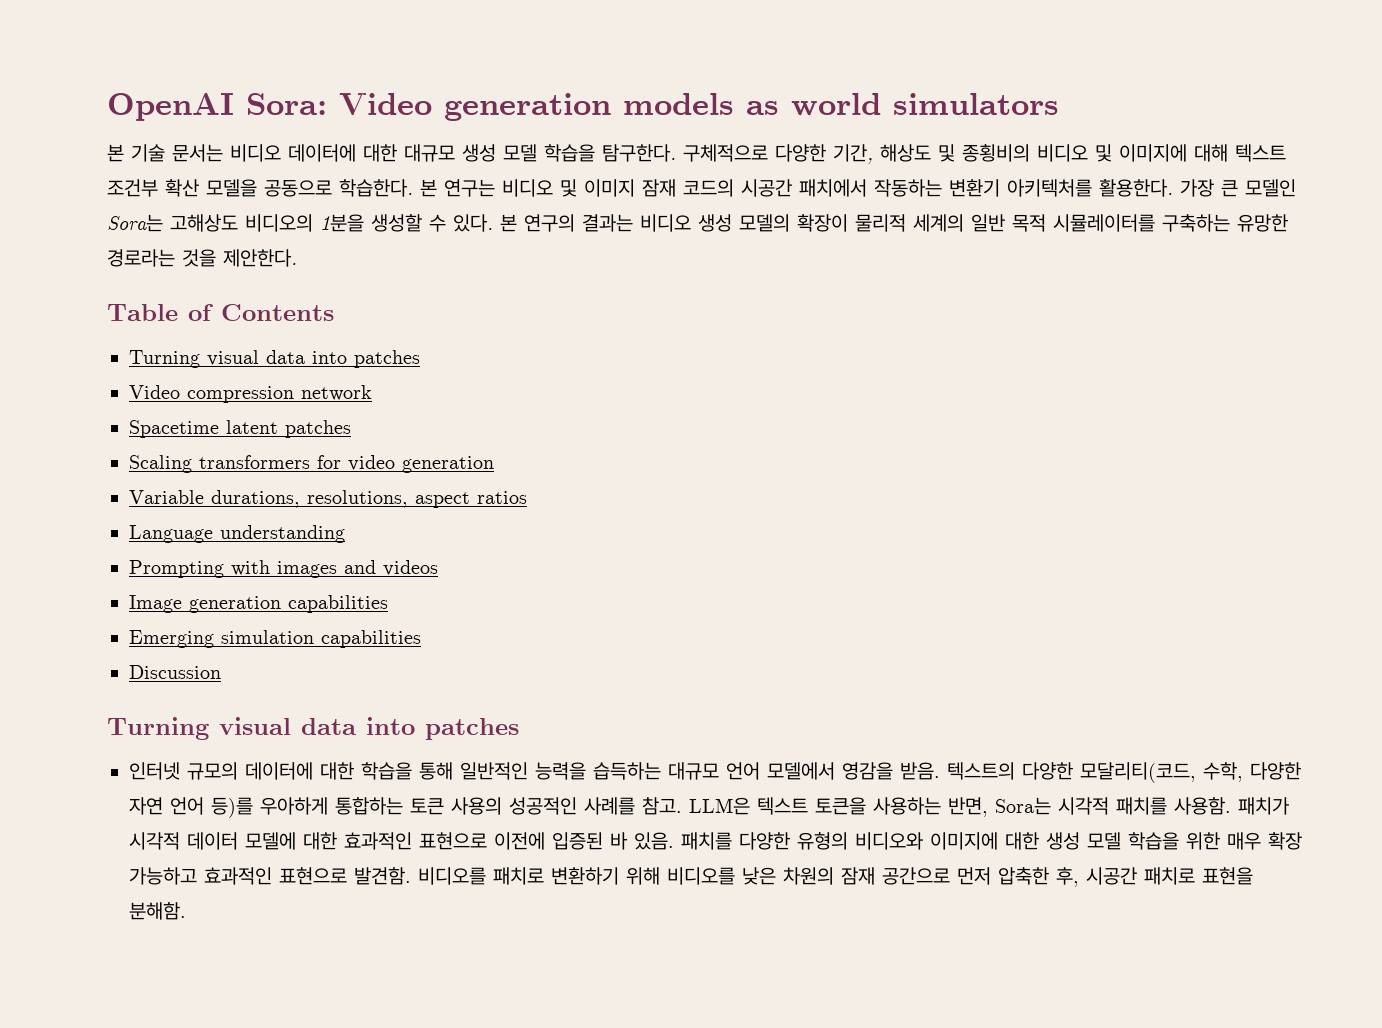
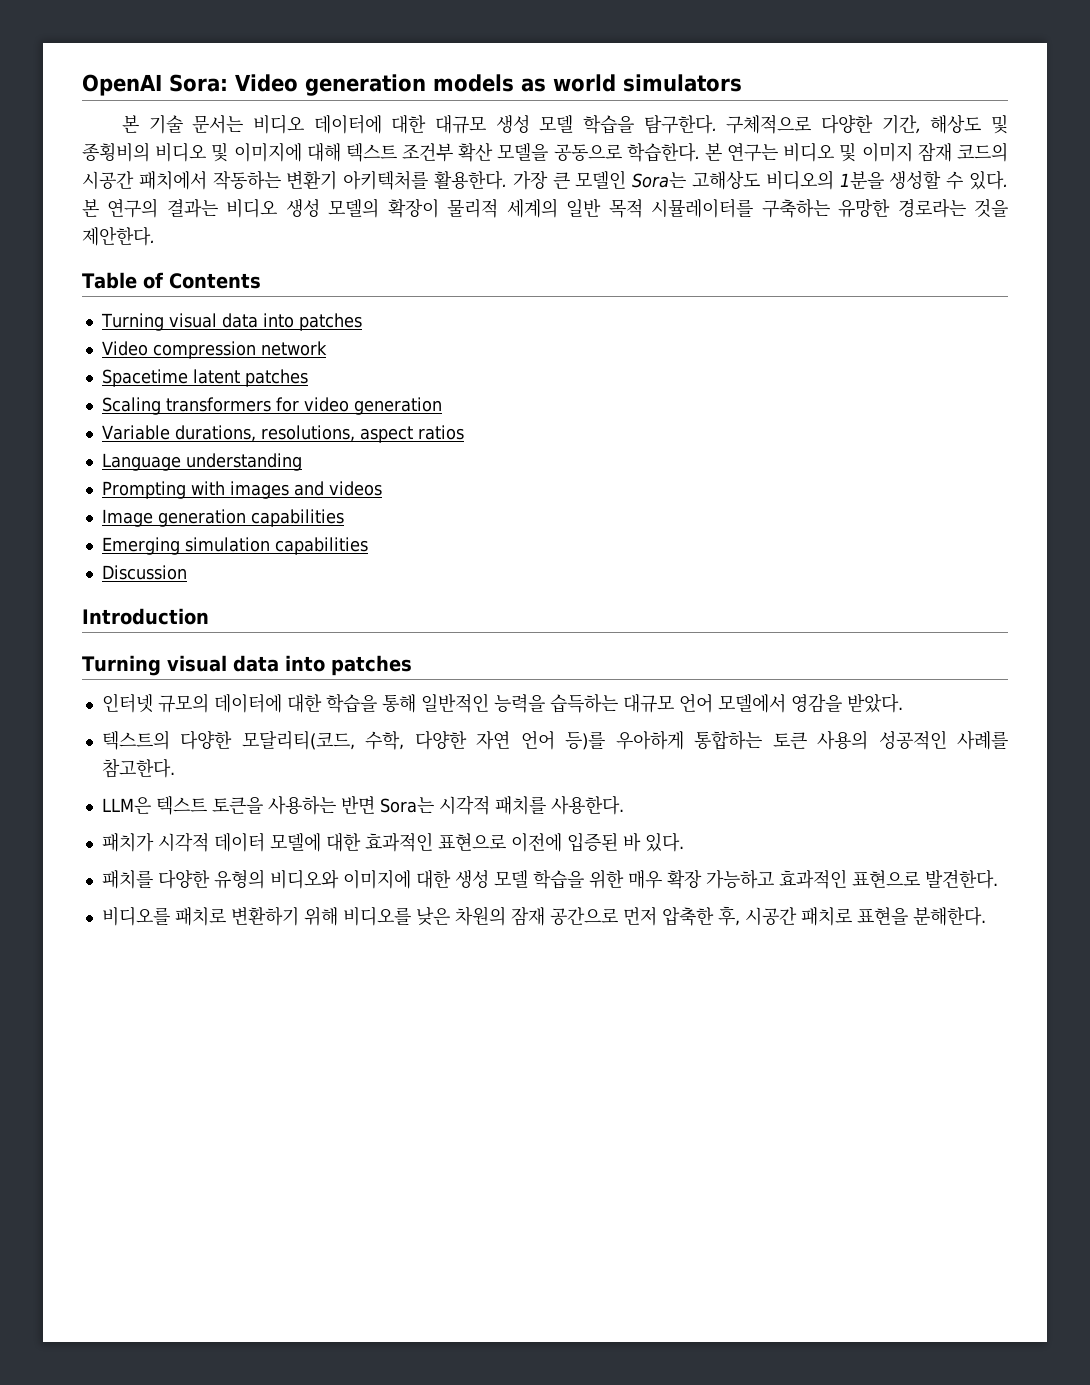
+ Introduction
- 인터넷 규모의 데이터에 대한 학습을 통해 일반적인 능력을 습득하는 대규모 언어 모델에서 영감을 받음. 텍스트의 다양한 모달리티(코드, 수학, 다양한 자연 언어 등)를 우아하게 통합하는 토큰 사용의 성공적인 사례를 참고. LLM은 텍스트 토큰을 사용하는 반면, Sora는 시각적 패치를 사용함. 패치가 시각적 데이터 모델에 대한 효과적인 표현으로 이전에 입증된 바 있음. 패치를 다양한 유형의 비디오와 이미지에 대한 생성 모델 학습을 위한 매우 확장 가능하고 효과적인 표현으로 발견함. 비디오를 패치로 변환하기 위해 비디오를 낮은 차원의 잠재 공간으로 먼저 압축한 후, 시공간 패치로 표현을 분해함.
+ 인터넷 규모의 데이터에 대한 학습을 통해 일반적인 능력을 습득하는 대규모 언어 모델에서 영감을 받았다.
+ 텍스트의 다양한 모달리티(코드, 수학, 다양한 자연 언어 등)를 우아하게 통합하는 토큰 사용의 성공적인 사례를 참고한다.
+ LLM은 텍스트 토큰을 사용하는 반면 Sora는 시각적 패치를 사용한다.
+ 패치가 시각적 데이터 모델에 대한 효과적인 표현으로 이전에 입증된 바 있다.
+ 패치를 다양한 유형의 비디오와 이미지에 대한 생성 모델 학습을 위한 매우 확장 가능하고 효과적인 표현으로 발견한다.
+ 비디오를 패치로 변환하기 위해 비디오를 낮은 차원의 잠재 공간으로 먼저 압축한 후, 시공간 패치로 표현을 분해한다.

